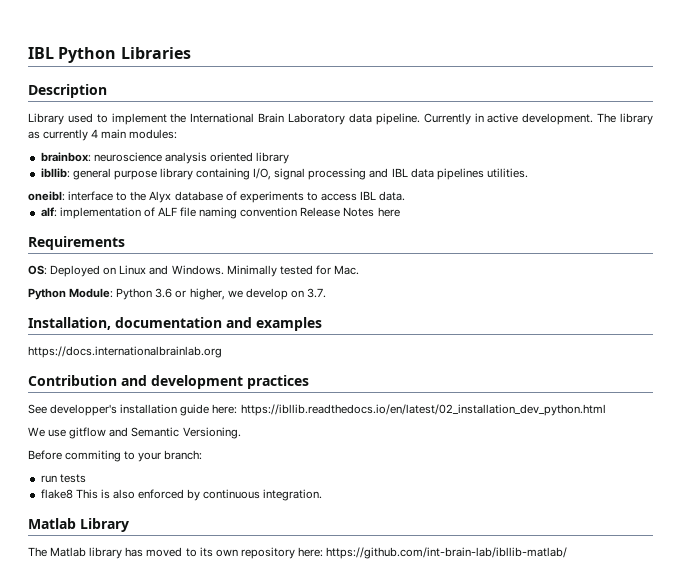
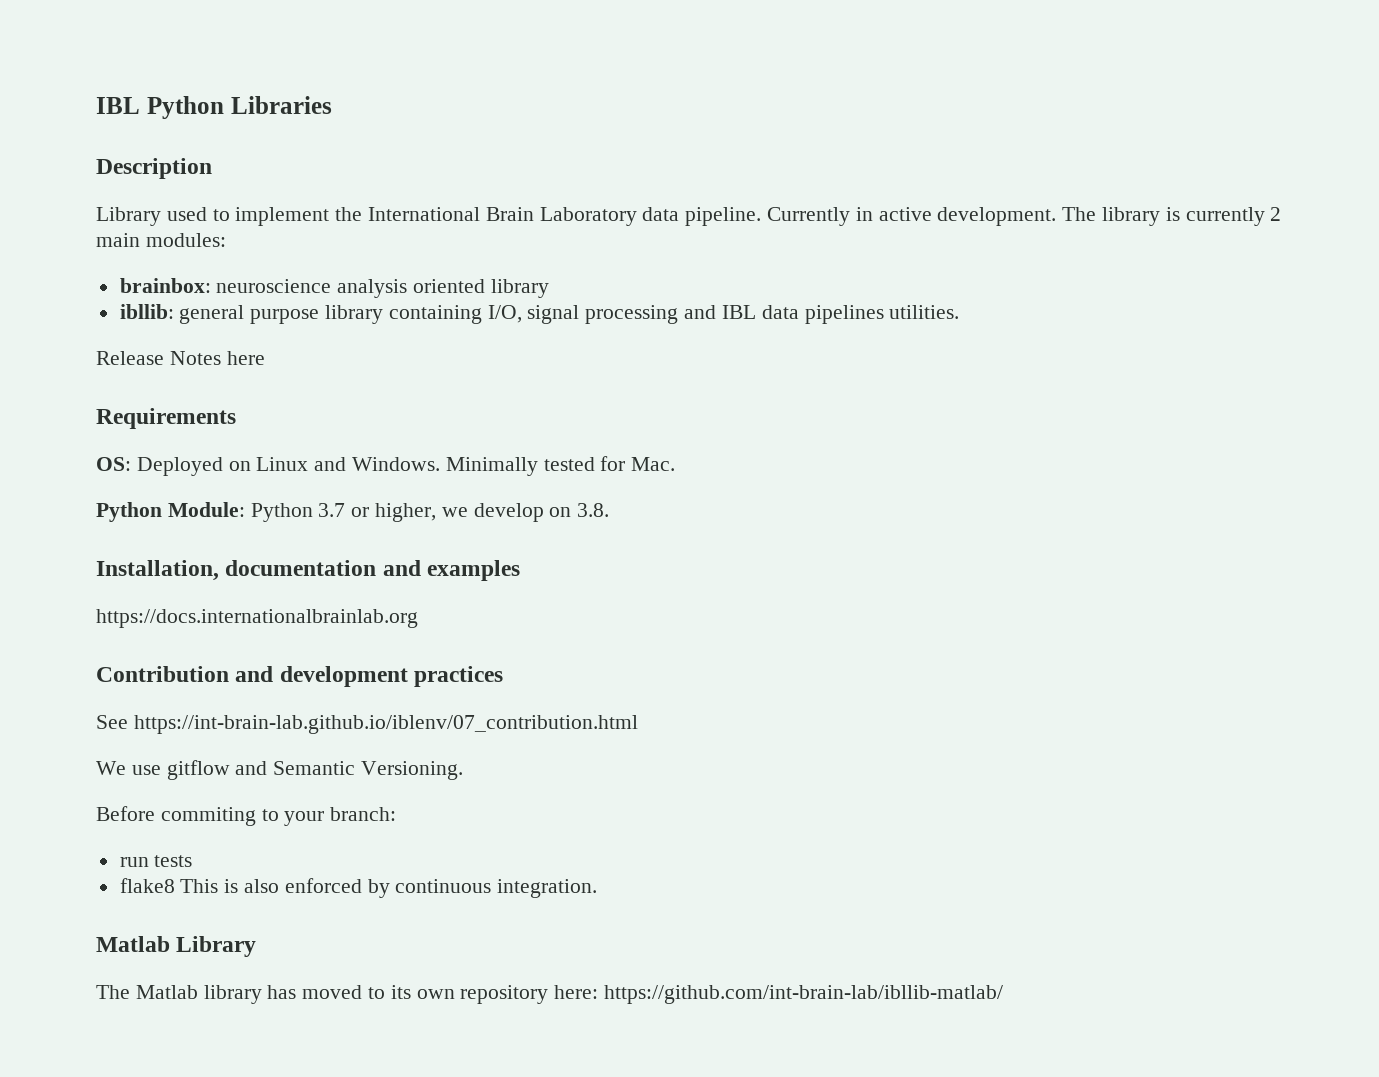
- The library as currently 4 main modules:
+ The library is currently 2 main modules:
- oneibl: interface to the Alyx database of experiments to access IBL data.
- alf: implementation of ALF file naming convention Release Notes here
+ Release Notes here
- Python Module: Python 3.6 or higher, we develop on 3.7.
+ Python Module: Python 3.7 or higher, we develop on 3.8.
- See developper's installation guide here: https://ibllib.readthedocs.io/en/latest/02_installation_dev_python.html
+ See https://int-brain-lab.github.io/iblenv/07_contribution.html

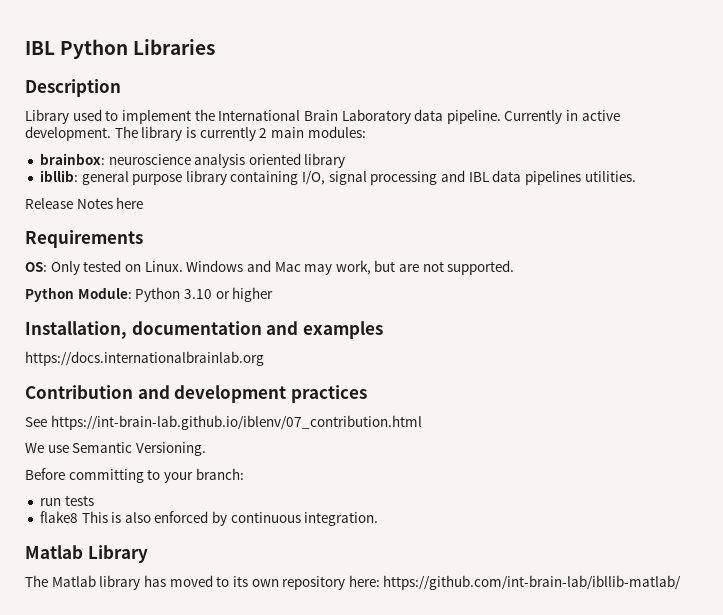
- OS: Deployed on Linux and Windows. Minimally tested for Mac.
- Python Module: Python 3.7 or higher, we develop on 3.8.
+ OS: Only tested on Linux. Windows and Mac may work, but are not supported.
+ Python Module: Python 3.10 or higher
- We use gitflow and Semantic Versioning.
+ We use Semantic Versioning.
- Before commiting to your branch:
+ Before committing to your branch:

